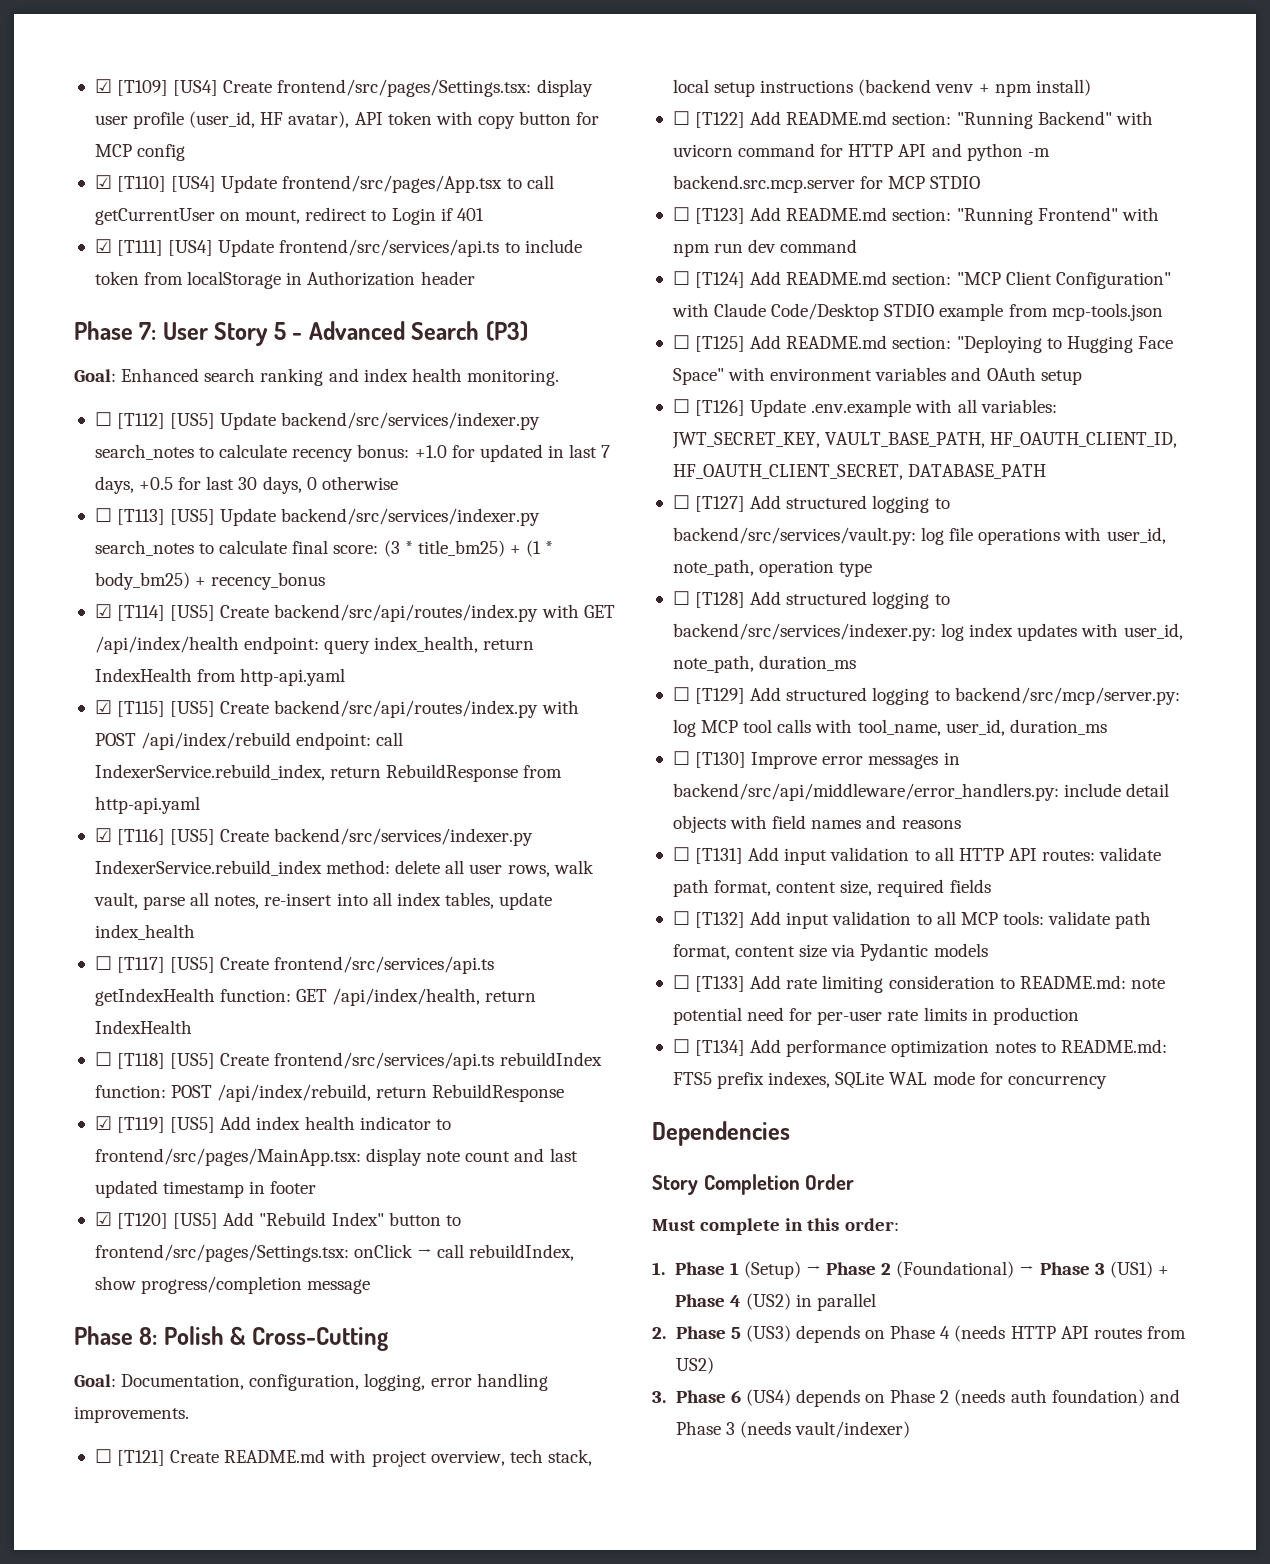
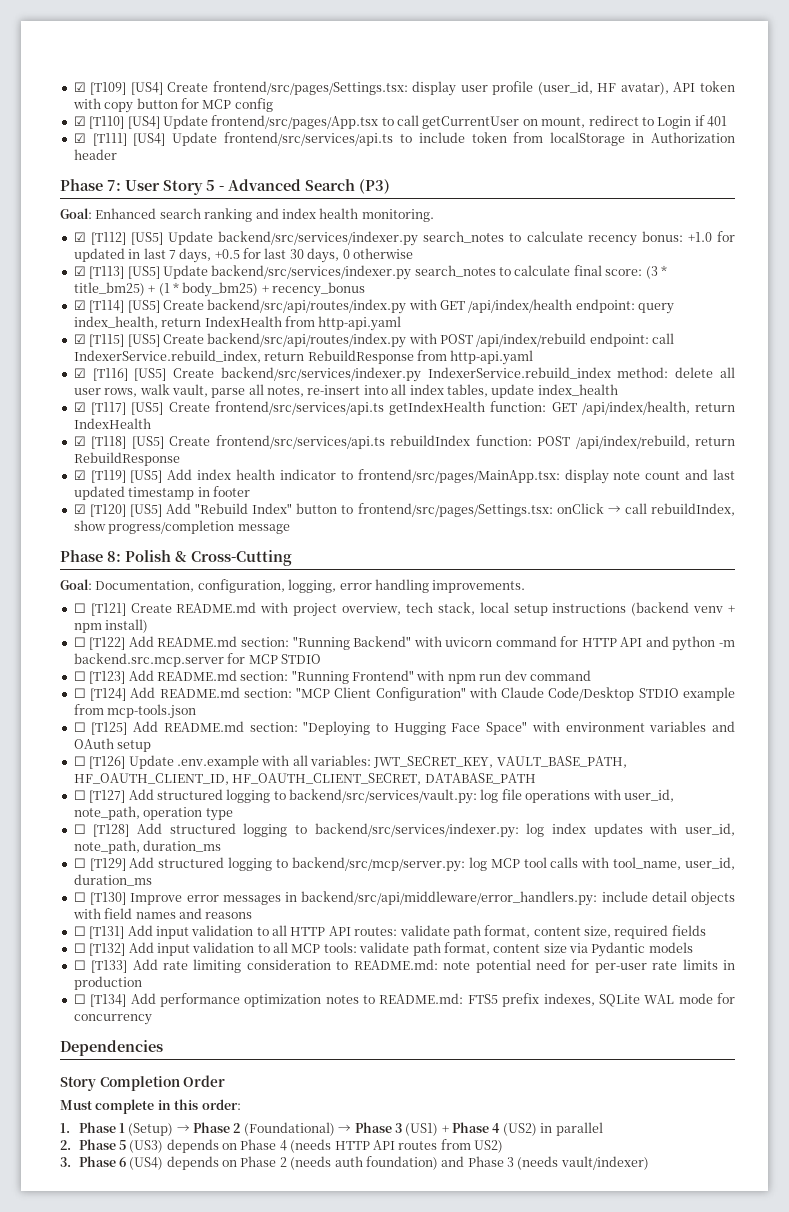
- ☐ [T112] [US5] Update backend/src/services/indexer.py search_notes to calculate recency bonus: +1.0 for updated in last 7 days, +0.5 for last 30 days, 0 otherwise
+ ☑ [T112] [US5] Update backend/src/services/indexer.py search_notes to calculate recency bonus: +1.0 for updated in last 7 days, +0.5 for last 30 days, 0 otherwise
- ☐ [T113] [US5] Update backend/src/services/indexer.py search_notes to calculate final score: (3 * title_bm25) + (1 * body_bm25) + recency_bonus
+ ☑ [T113] [US5] Update backend/src/services/indexer.py search_notes to calculate final score: (3 * title_bm25) + (1 * body_bm25) + recency_bonus
- ☐ [T117] [US5] Create frontend/src/services/api.ts getIndexHealth function: GET /api/index/health, return IndexHealth
+ ☑ [T117] [US5] Create frontend/src/services/api.ts getIndexHealth function: GET /api/index/health, return IndexHealth
- ☐ [T118] [US5] Create frontend/src/services/api.ts rebuildIndex function: POST /api/index/rebuild, return RebuildResponse
+ ☑ [T118] [US5] Create frontend/src/services/api.ts rebuildIndex function: POST /api/index/rebuild, return RebuildResponse

